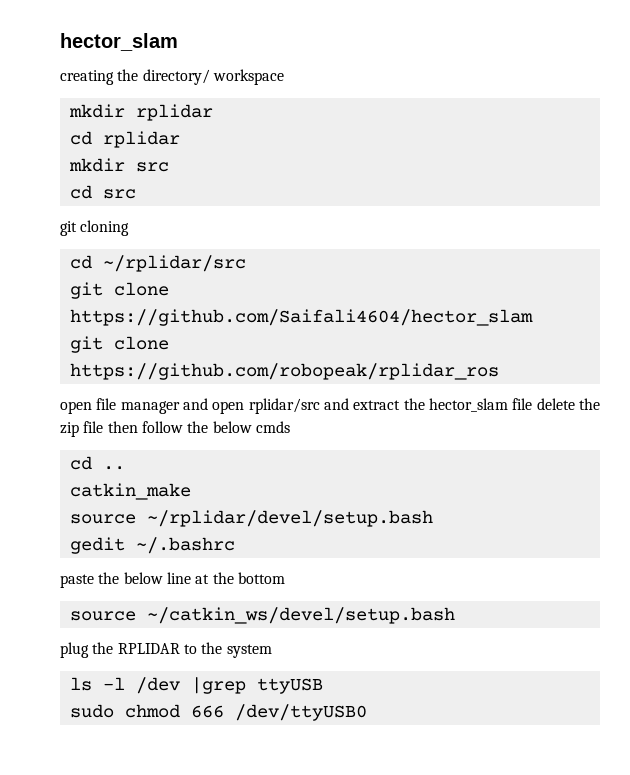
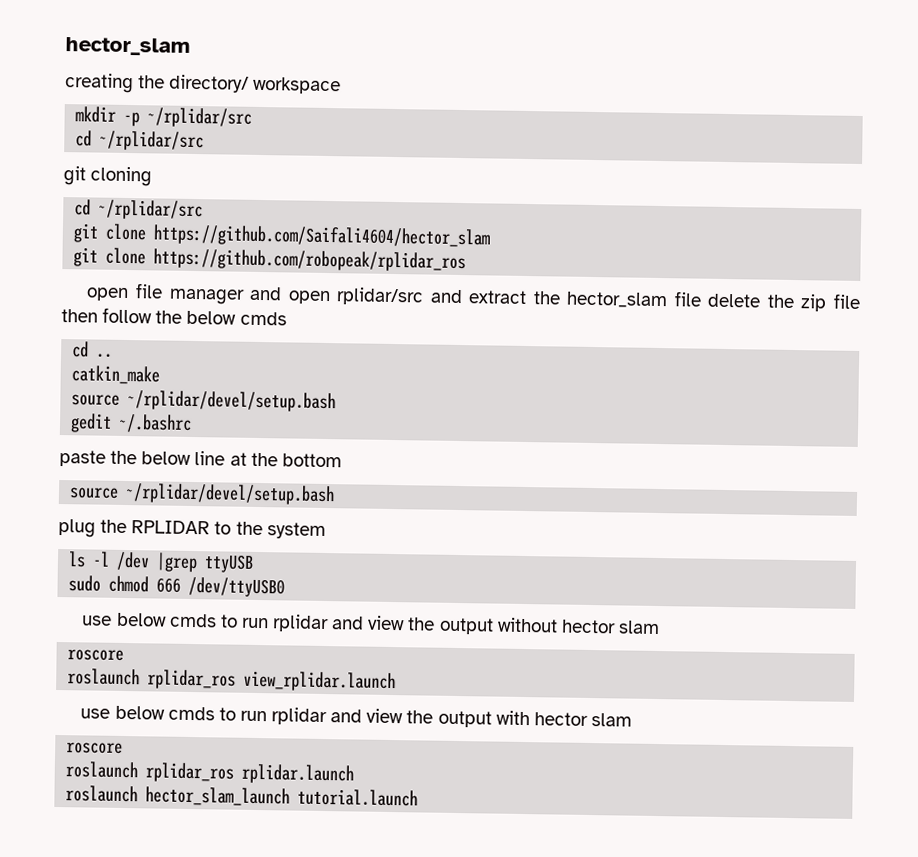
- mkdir rplidar
- cd rplidar
- mkdir src
- cd src
+ mkdir -p ~/rplidar/src
+ cd ~/rplidar/src
  paste the below line at the bottom
- source ~/catkin_ws/devel/setup.bash
+ source ~/rplidar/devel/setup.bash
+ use below cmds to run rplidar and view the output without hector slam
+ roscore
+ roslaunch rplidar_ros view_rplidar.launch
+ use below cmds to run rplidar and view the output with hector slam
+ roscore
+ roslaunch rplidar_ros rplidar.launch
+ roslaunch hector_slam_launch tutorial.launch

